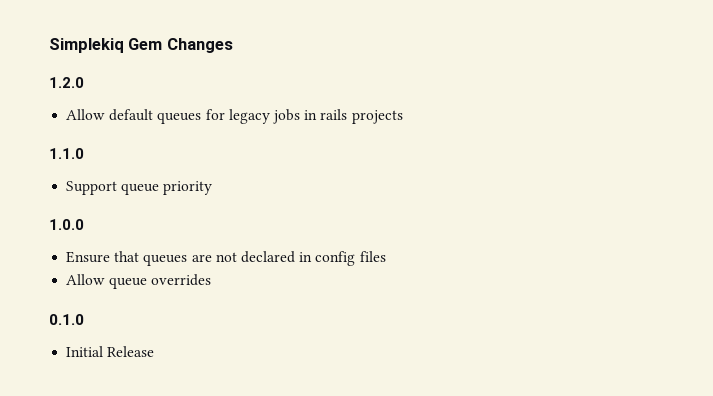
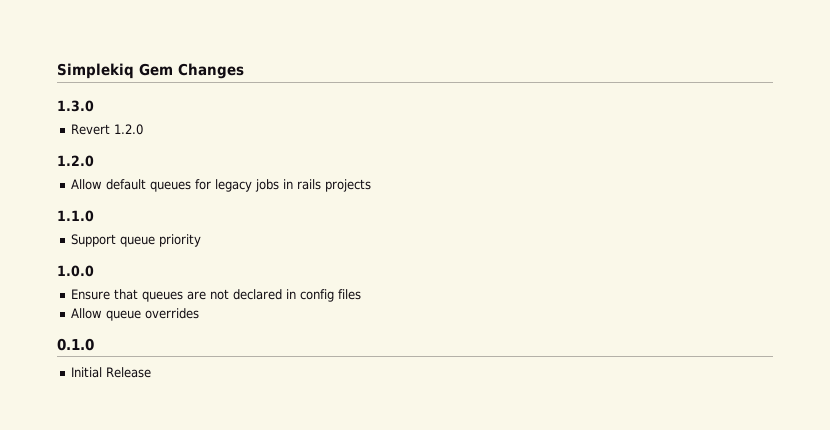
+ 1.3.0
+ Revert 1.2.0

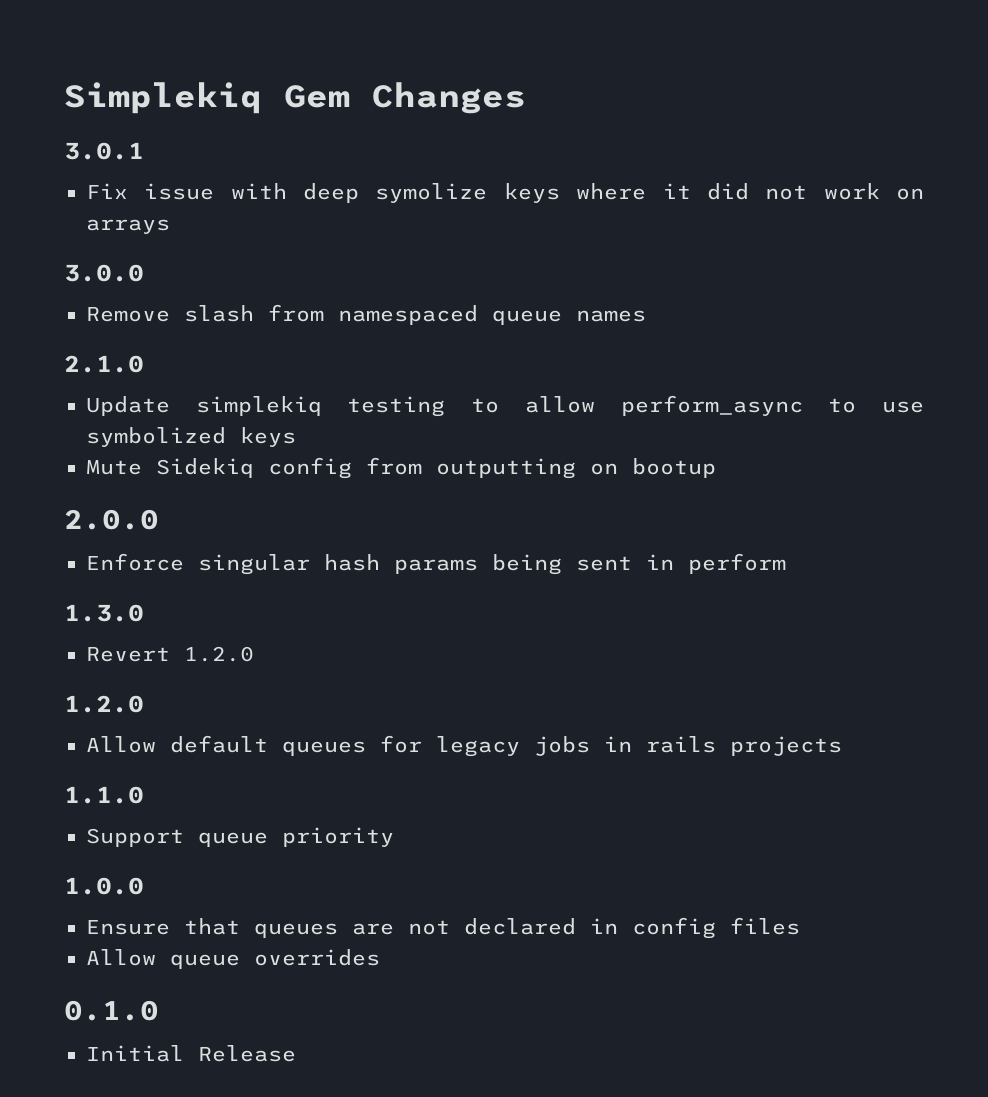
+ 3.0.1
+ Fix issue with deep symolize keys where it did not work on arrays
+ 3.0.0
+ Remove slash from namespaced queue names
+ 2.1.0
+ Update simplekiq testing to allow perform_async to use symbolized keys
+ Mute Sidekiq config from outputting on bootup
+ 2.0.0
+ Enforce singular hash params being sent in perform

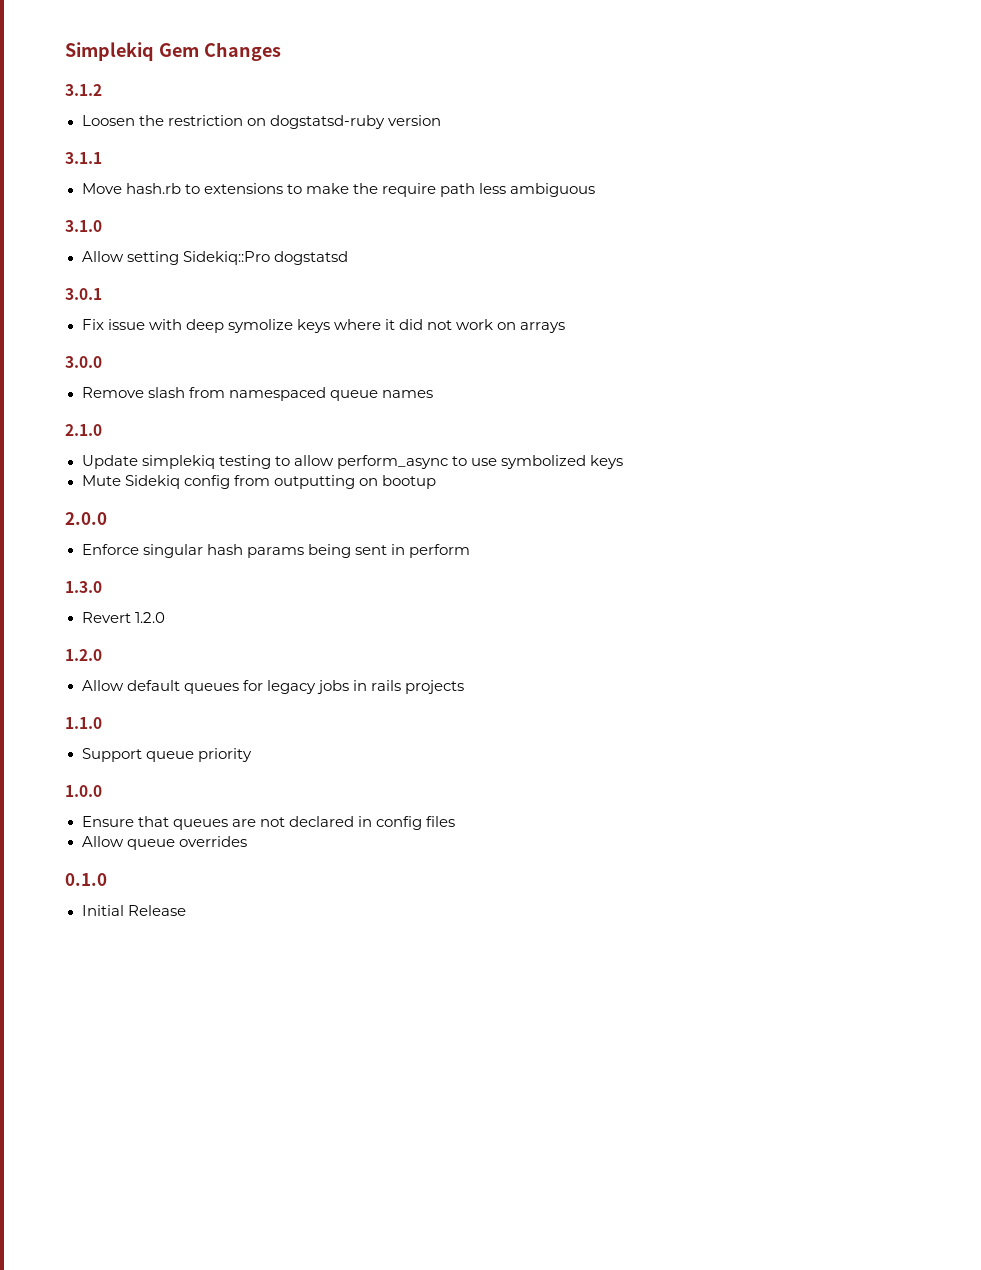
+ 3.1.2
+ Loosen the restriction on dogstatsd-ruby version
+ 3.1.1
+ Move hash.rb to extensions to make the require path less ambiguous
+ 3.1.0
+ Allow setting Sidekiq::Pro dogstatsd

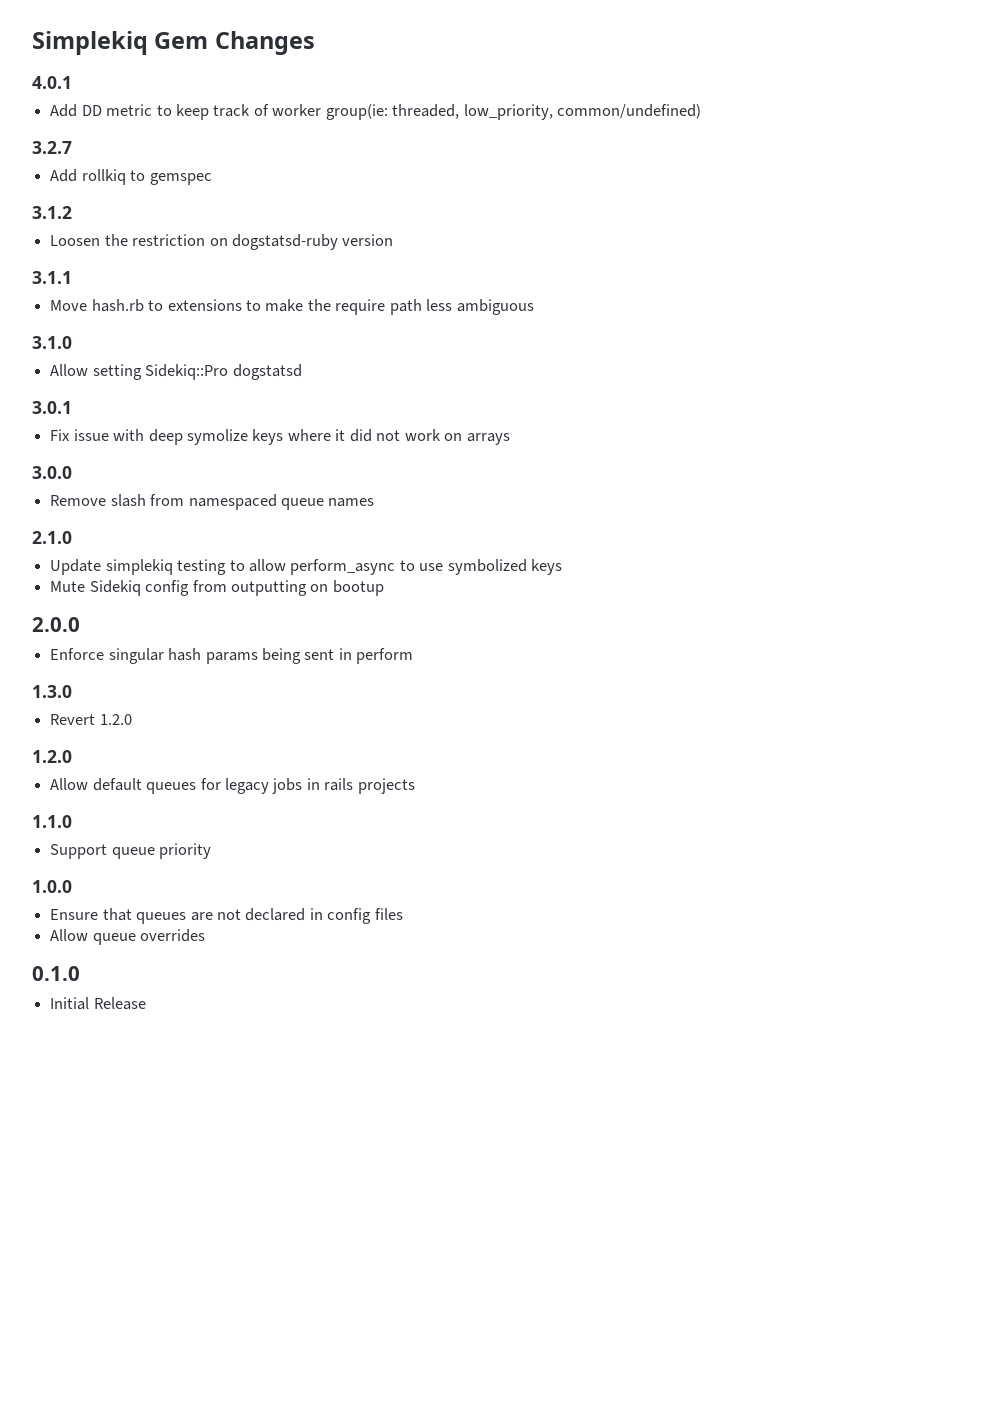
+ 4.0.1
+ Add DD metric to keep track of worker group(ie: threaded, low_priority, common/undefined)
+ 3.2.7
+ Add rollkiq to gemspec

